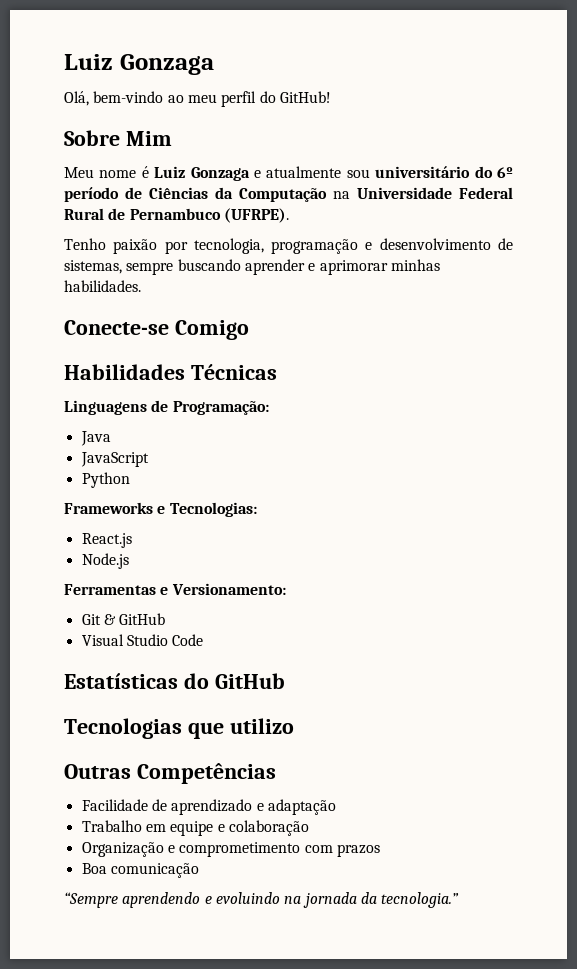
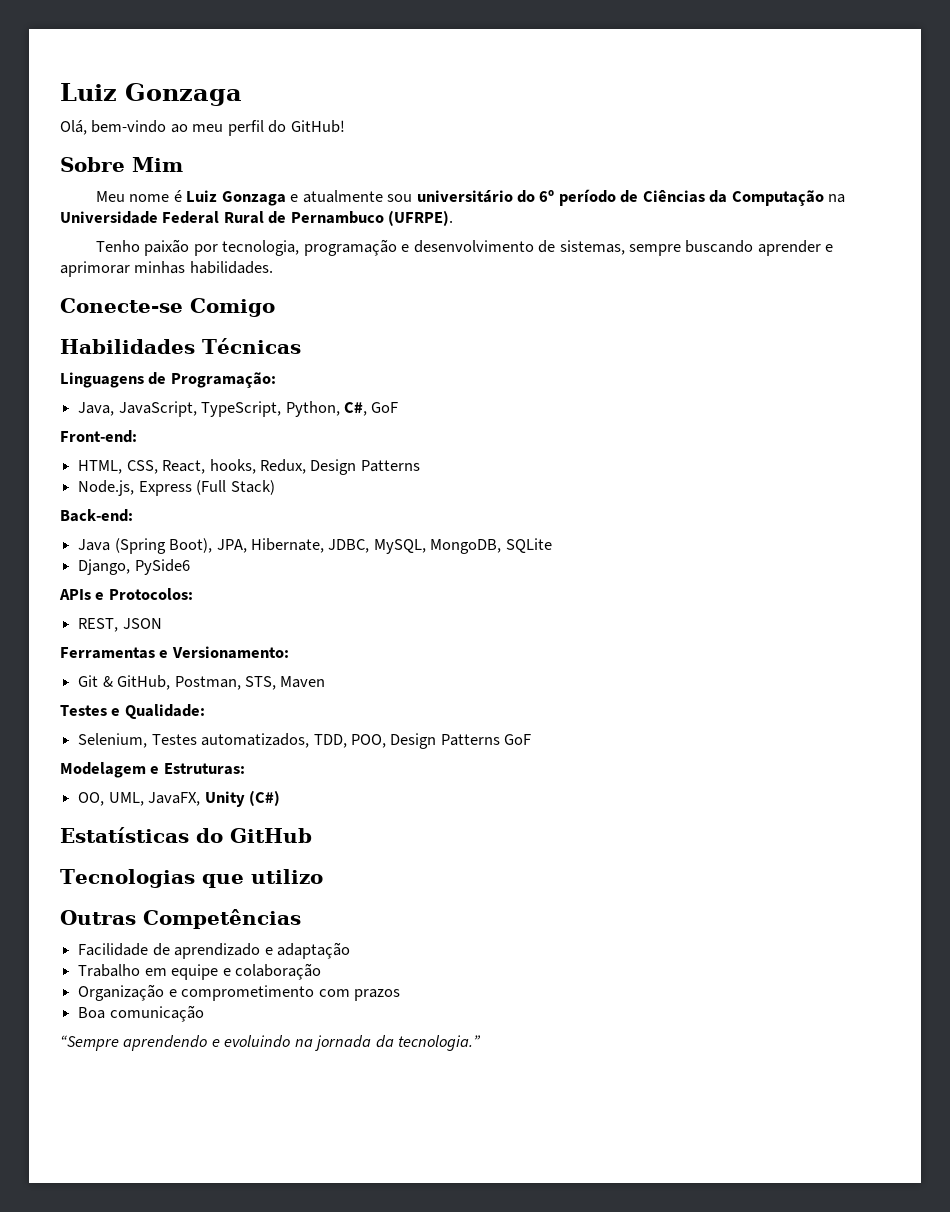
- Java
- JavaScript
- Python
- Frameworks e Tecnologias:
- React.js
- Node.js
+ Java, JavaScript, TypeScript, Python, C#, GoF
+ Front-end:
+ HTML, CSS, React, hooks, Redux, Design Patterns
+ Node.js, Express (Full Stack)
+ Back-end:
+ Java (Spring Boot), JPA, Hibernate, JDBC, MySQL, MongoDB, SQLite
+ Django, PySide6
+ APIs e Protocolos:
+ REST, JSON
- Git & GitHub
- Visual Studio Code
+ Git & GitHub, Postman, STS, Maven
+ Testes e Qualidade:
+ Selenium, Testes automatizados, TDD, POO, Design Patterns GoF
+ Modelagem e Estruturas:
+ OO, UML, JavaFX, Unity (C#)

